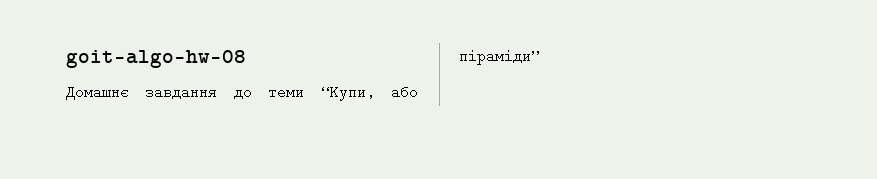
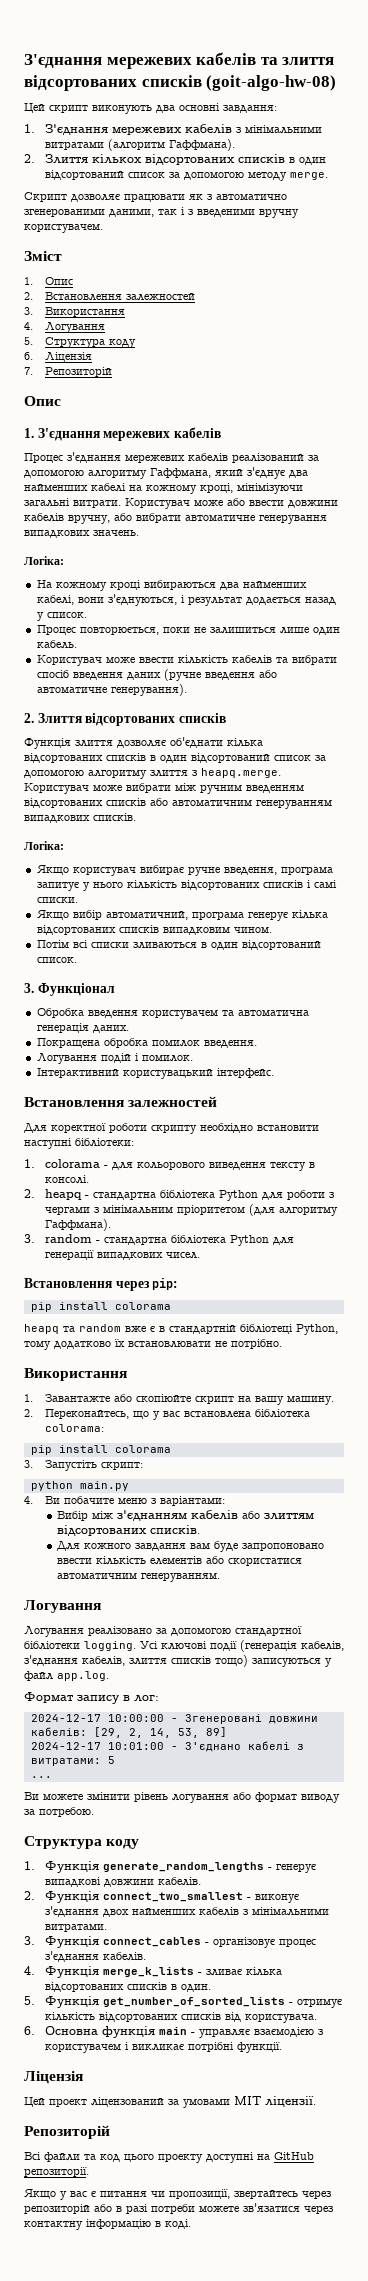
- goit-algo-hw-08
- Домашнє завдання до теми “Купи, або піраміди”
+ З'єднання мережевих кабелів та злиття відсортованих списків (goit-algo-hw-08)
+ Цей скрипт виконують два основні завдання:
+ 1. З'єднання мережевих кабелів з мінімальними витратами (алгоритм Гаффмана).
+ 2. Злиття кількох відсортованих списків в один відсортований список за допомогою методу merge.
+ Скрипт дозволяє працювати як з автоматично згенерованими даними, так і з введеними вручну користувачем.
+ Зміст
+ 1. Опис
+ 2. Встановлення залежностей
+ 3. Використання
+ 4. Логування
+ 5. Структура коду
+ 6. Ліцензія
+ 7. Репозиторій
+ Опис
+ 1. З'єднання мережевих кабелів
+ Процес з'єднання мережевих кабелів реалізований за допомогою алгоритму Гаффмана, який з'єднує два найменших кабелі на кожному кроці, мінімізуючи загальні витрати. Користувач може або ввести довжини кабелів вручну, або вибрати автоматичне генерування випадкових значень.
+ Логіка:
+ На кожному кроці вибираються два найменших кабелі, вони з'єднуються, і результат додається назад у список.
+ Процес повторюється, поки не залишиться лише один кабель.
+ Користувач може ввести кількість кабелів та вибрати спосіб введення даних (ручне введення або автоматичне генерування).
+ 2. Злиття відсортованих списків
+ Функція злиття дозволяє об'єднати кілька відсортованих списків в один відсортований список за допомогою алгоритму злиття з heapq.merge. Користувач може вибрати між ручним введенням відсортованих списків або автоматичним генеруванням випадкових списків.
+ Логіка:
+ Якщо користувач вибирає ручне введення, програма запитує у нього кількість відсортованих списків і самі списки.
+ Якщо вибір автоматичний, програма генерує кілька відсортованих списків випадковим чином.
+ Потім всі списки зливаються в один відсортований список.
+ 3. Функціонал
+ Обробка введення користувачем та автоматична генерація даних.
+ Покращена обробка помилок введення.
+ Логування подій і помилок.
+ Інтерактивний користувацький інтерфейс.
+ Встановлення залежностей
+ Для коректної роботи скрипту необхідно встановити наступні бібліотеки:
+ 1. colorama - для кольорового виведення тексту в консолі.
+ 2. heapq - стандартна бібліотека Python для роботи з чергами з мінімальним пріоритетом (для алгоритму Гаффмана).
+ 3. random - стандартна бібліотека Python для генерації випадкових чисел.
+ Встановлення через pip:
+ pip install colorama
+ heapq та random вже є в стандартній бібліотеці Python, тому додатково їх встановлювати не потрібно.
+ Використання
+ 1. Завантажте або скопіюйте скрипт на вашу машину.
+ 2. Переконайтесь, що у вас встановлена бібліотека colorama:
+ pip install colorama
+ 3. Запустіть скрипт:
+ python main.py
+ 4. Ви побачите меню з варіантами:
+ Вибір між з'єднанням кабелів або злиттям відсортованих списків.
+ Для кожного завдання вам буде запропоновано ввести кількість елементів або скористатися автоматичним генеруванням.
+ Логування
+ Логування реалізовано за допомогою стандартної бібліотеки logging. Усі ключові події (генерація кабелів, з'єднання кабелів, злиття списків тощо) записуються у файл app.log.
+ Формат запису в лог:
+ 2024-12-17 10:00:00 - Згенеровані довжини кабелів: [29, 2, 14, 53, 89]
+ 2024-12-17 10:01:00 - З'єднано кабелі з витратами: 5
+ ...
+ Ви можете змінити рівень логування або формат виводу за потребою.
+ Структура коду
+ 1. Функція generate_random_lengths - генерує випадкові довжини кабелів.
+ 2. Функція connect_two_smallest - виконує з'єднання двох найменших кабелів з мінімальними витратами.
+ 3. Функція connect_cables - організовує процес з'єднання кабелів.
+ 4. Функція merge_k_lists - зливає кілька відсортованих списків в один.
+ 5. Функція get_number_of_sorted_lists - отримує кількість відсортованих списків від користувача.
+ 6. Основна функція main - управляє взаємодією з користувачем і викликає потрібні функції.
+ Ліцензія
+ Цей проект ліцензований за умовами MIT ліцензії.
+ Репозиторій
+ Всі файли та код цього проекту доступні на GitHub репозиторії.
+ Якщо у вас є питання чи пропозиції, звертайтесь через репозиторій або в разі потреби можете зв'язатися через контактну інформацію в коді.

